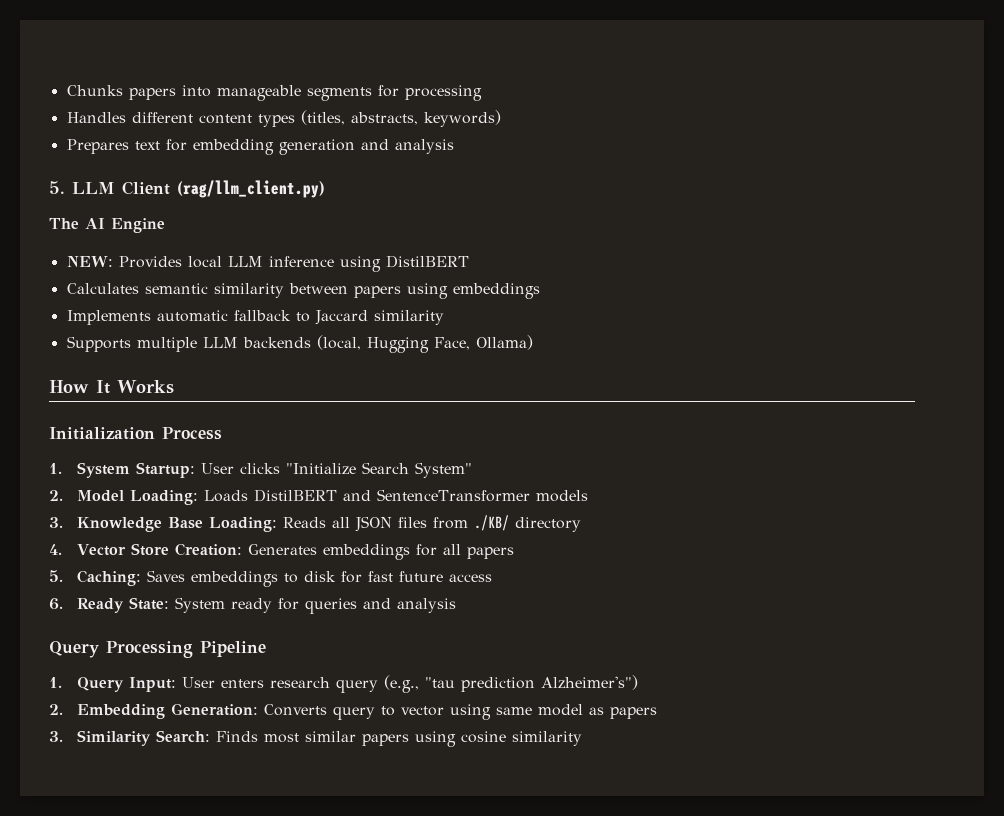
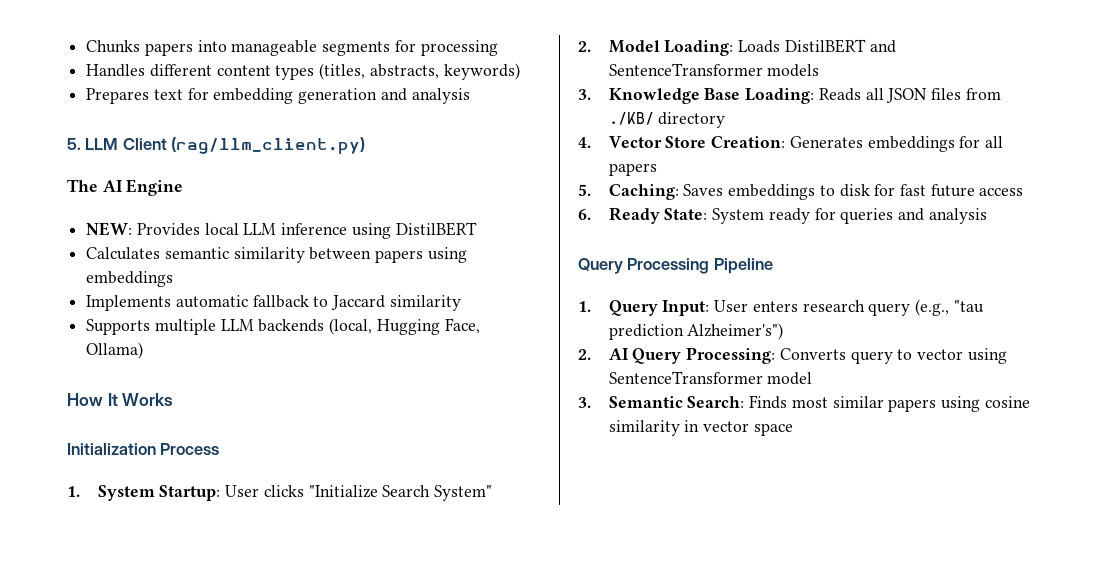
- 2. Embedding Generation: Converts query to vector using same model as papers
- 3. Similarity Search: Finds most similar papers using cosine similarity
+ 2. AI Query Processing: Converts query to vector using SentenceTransformer model
+ 3. Semantic Search: Finds most similar papers using cosine similarity in vector space

